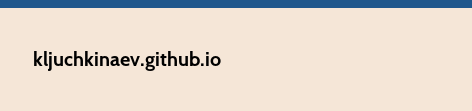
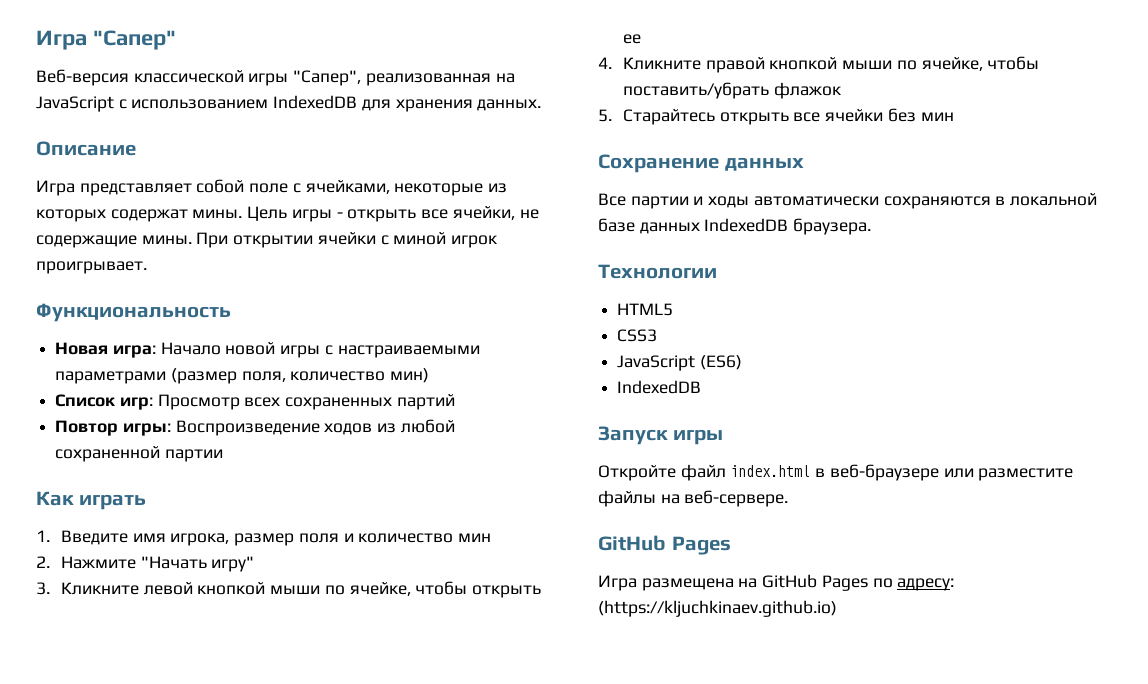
- kljuchkinaev.github.io
+ Игра "Сапер"
+ Веб-версия классической игры "Сапер", реализованная на JavaScript с использованием IndexedDB для хранения данных.
+ Описание
+ Игра представляет собой поле с ячейками, некоторые из которых содержат мины. Цель игры - открыть все ячейки, не содержащие мины. При открытии ячейки с миной игрок проигрывает.
+ Функциональность
+ Новая игра: Начало новой игры с настраиваемыми параметрами (размер поля, количество мин)
+ Список игр: Просмотр всех сохраненных партий
+ Повтор игры: Воспроизведение ходов из любой сохраненной партии
+ Как играть
+ 1. Введите имя игрока, размер поля и количество мин
+ 2. Нажмите "Начать игру"
+ 3. Кликните левой кнопкой мыши по ячейке, чтобы открыть ее
+ 4. Кликните правой кнопкой мыши по ячейке, чтобы поставить/убрать флажок
+ 5. Старайтесь открыть все ячейки без мин
+ Сохранение данных
+ Все партии и ходы автоматически сохраняются в локальной базе данных IndexedDB браузера.
+ Технологии
+ HTML5
+ CSS3
+ JavaScript (ES6)
+ IndexedDB
+ Запуск игры
+ Откройте файл index.html в веб-браузере или разместите файлы на веб-сервере.
+ GitHub Pages
+ Игра размещена на GitHub Pages по адресу: (https://kljuchkinaev.github.io)

